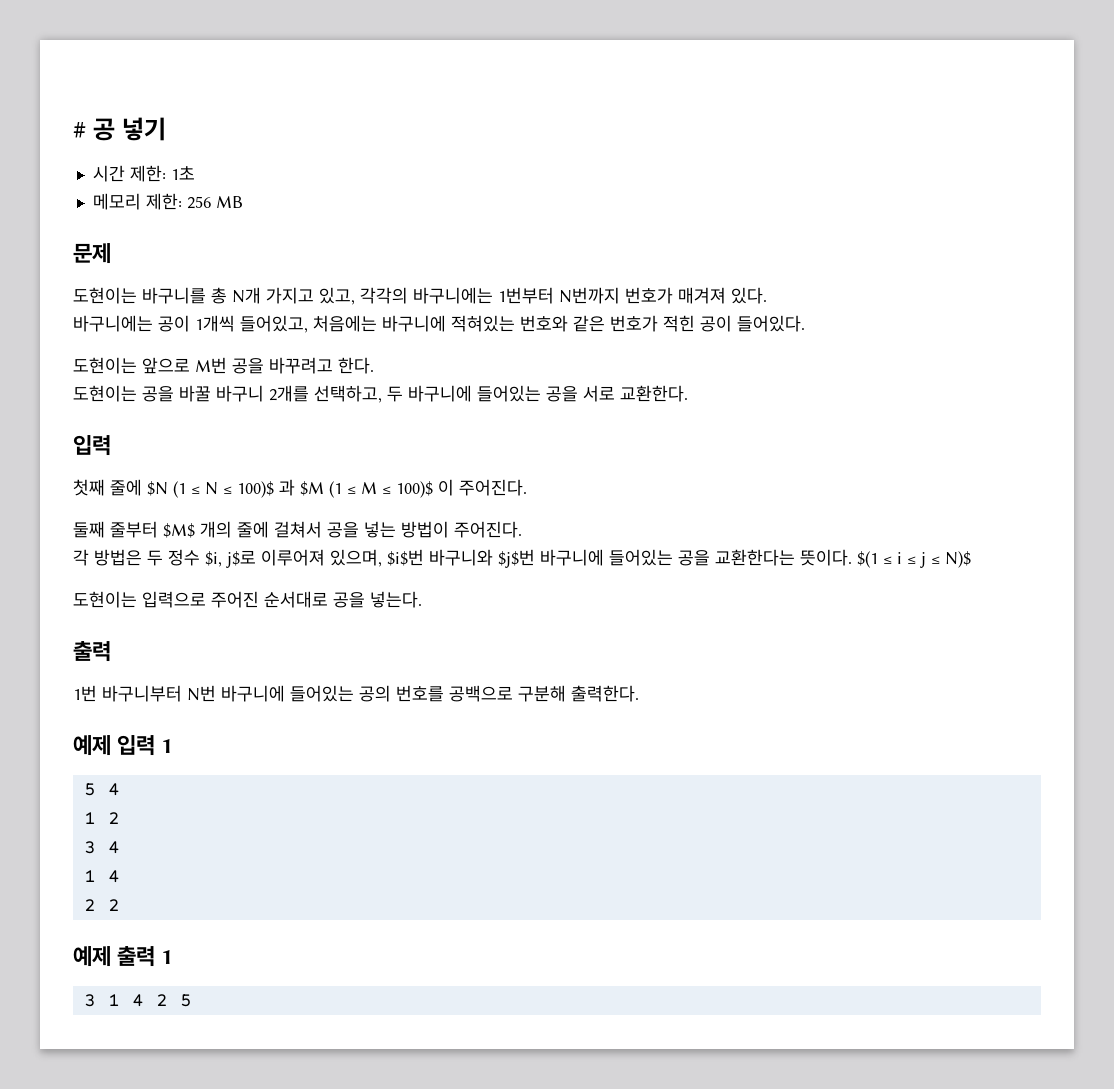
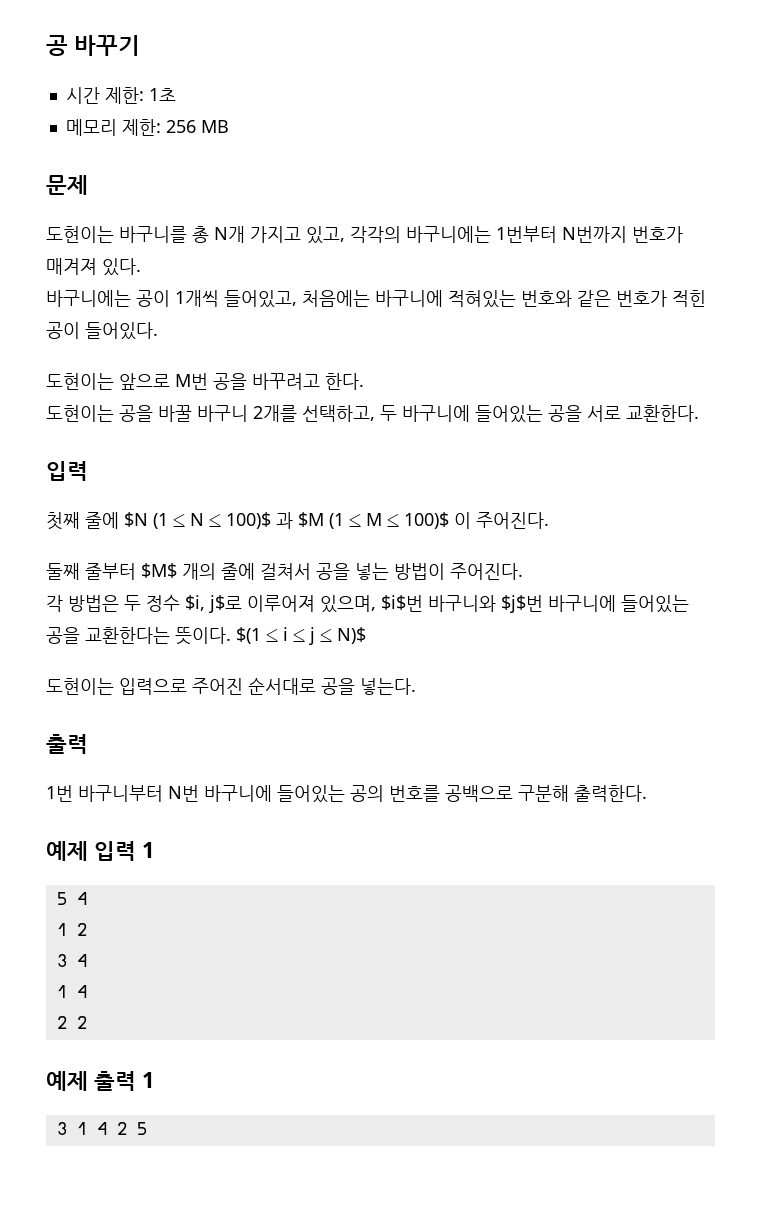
- # 공 넣기
+ 공 바꾸기

